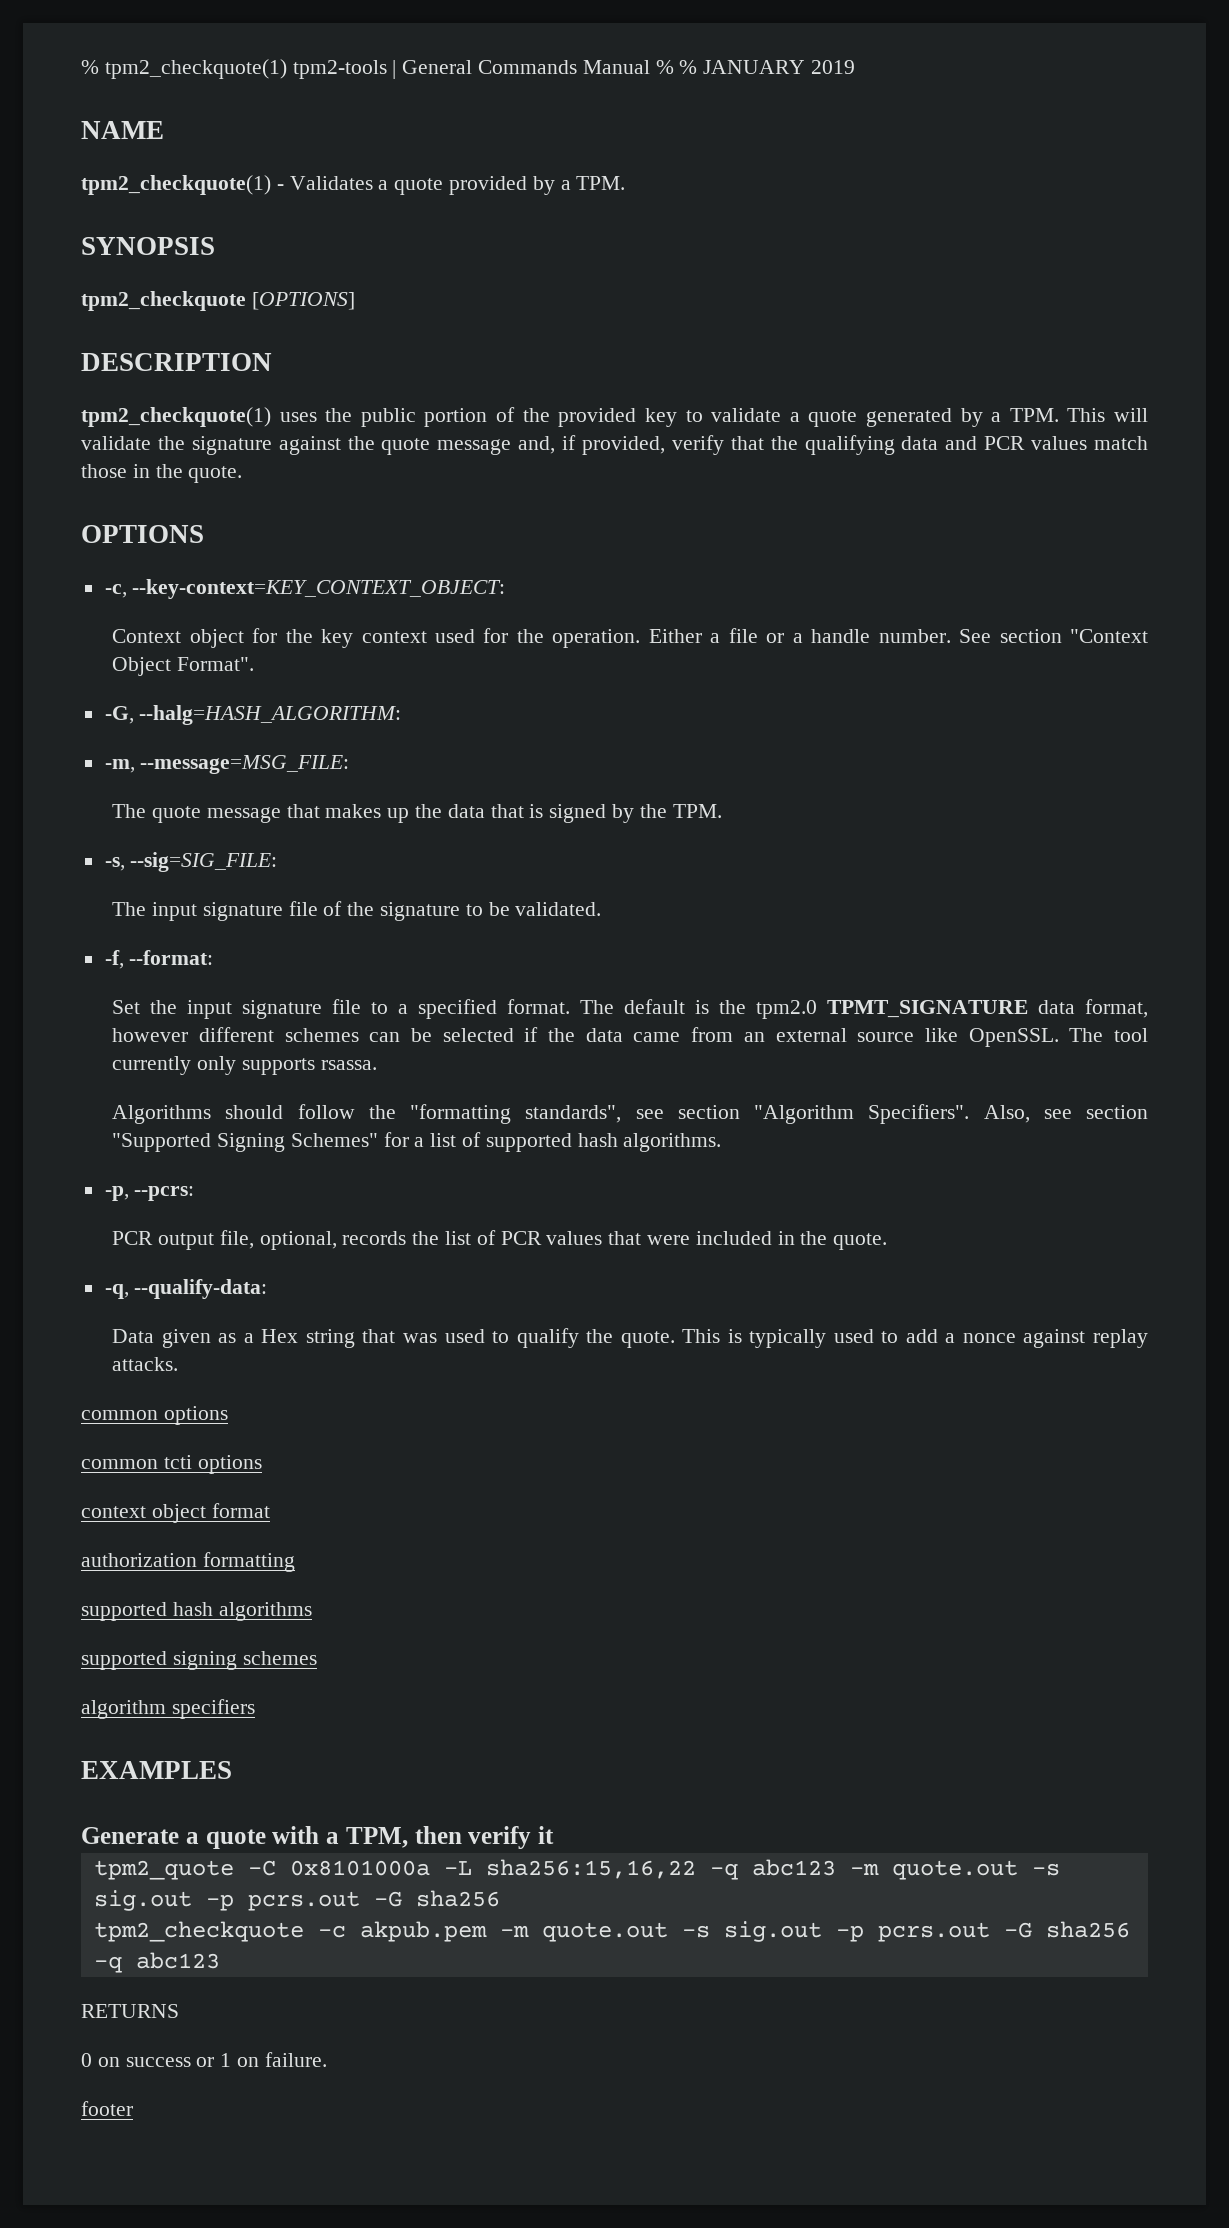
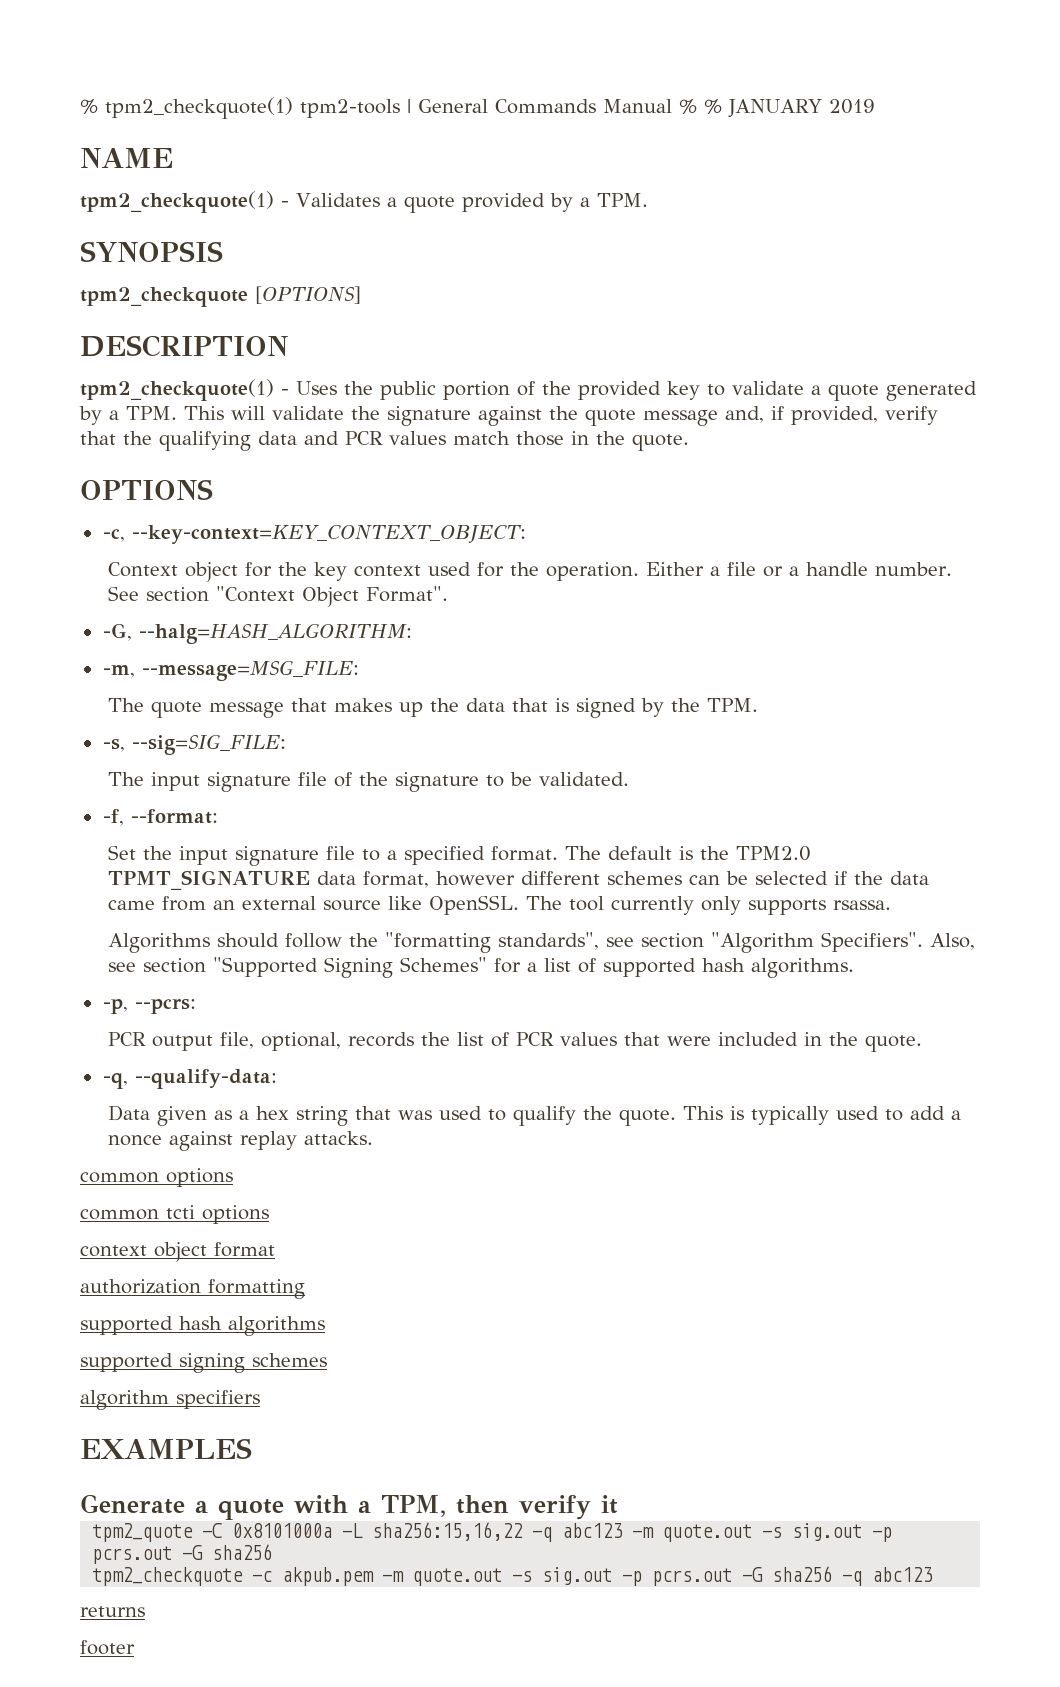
- tpm2_checkquote(1) uses the public portion of the provided key to validate a quote generated by a TPM. This will validate the signature against the quote message and, if provided, verify that the qualifying data and PCR values match those in the quote.
+ tpm2_checkquote(1) - Uses the public portion of the provided key to validate a quote generated by a TPM. This will validate the signature against the quote message and, if provided, verify that the qualifying data and PCR values match those in the quote.
- The default is the tpm2.0 TPMT_SIGNATURE data format, however different schemes can be selected if the data came from an external source like OpenSSL.
+ The default is the TPM2.0 TPMT_SIGNATURE data format, however different schemes can be selected if the data came from an external source like OpenSSL.
- Data given as a Hex string that was used to qualify the quote.
+ Data given as a hex string that was used to qualify the quote.
- RETURNS
- 0 on success or 1 on failure.
+ returns

